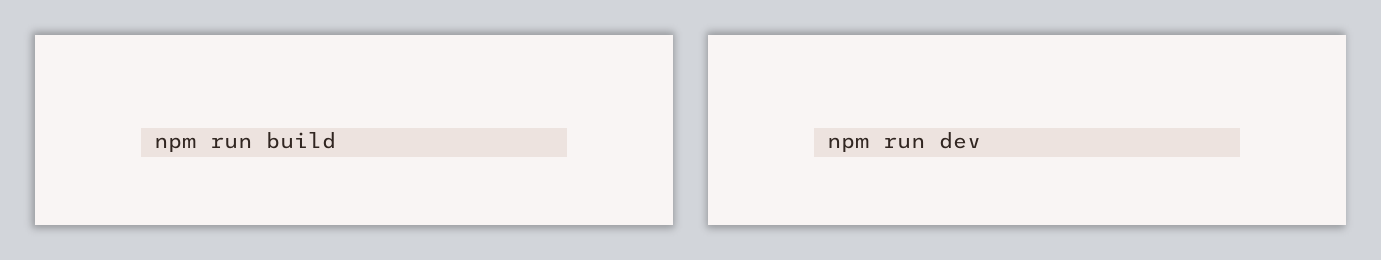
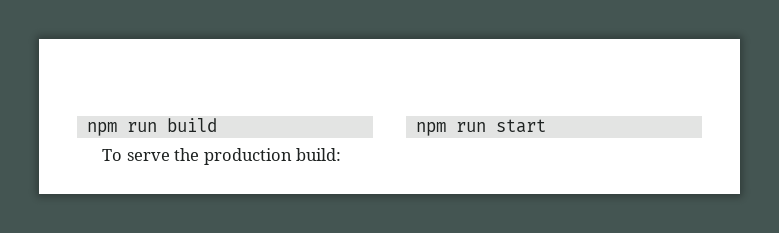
- npm run dev
+ To serve the production build:
+ npm run start

